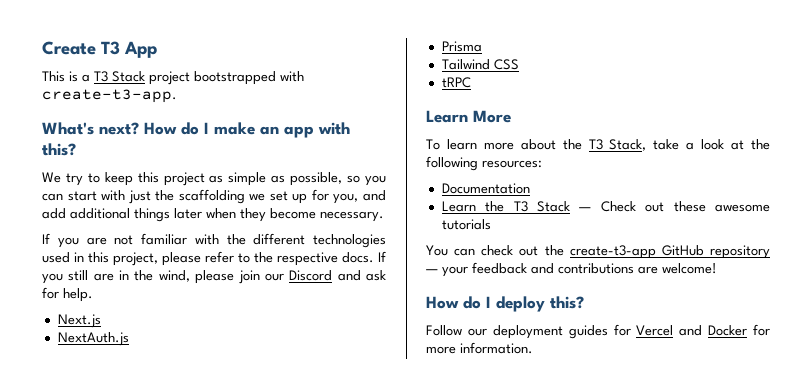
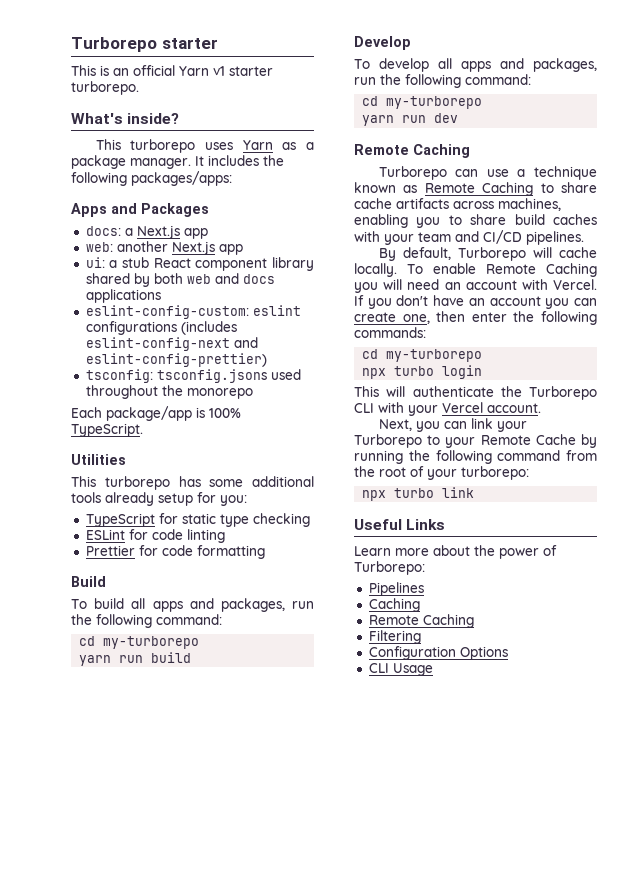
- Create T3 App
+ Turborepo starter
- This is a T3 Stack project bootstrapped with create-t3-app.
- What's next? How do I make an app with this?
- We try to keep this project as simple as possible, so you can start with just the scaffolding we set up for you, and add additional things later when they become necessary.
- If you are not familiar with the different technologies used in this project, please refer to the respective docs. If you still are in the wind, please join our Discord and ask for help.
- Next.js
- NextAuth.js
- Prisma
- Tailwind CSS
- tRPC
- Learn More
- To learn more about the T3 Stack, take a look at the following resources:
- Documentation
- Learn the T3 Stack — Check out these awesome tutorials
- You can check out the create-t3-app GitHub repository — your feedback and contributions are welcome!
- How do I deploy this?
- Follow our deployment guides for Vercel and Docker for more information.
+ This is an official Yarn v1 starter turborepo.
+ What's inside?
+ This turborepo uses Yarn as a package manager. It includes the following packages/apps:
+ Apps and Packages
+ docs: a Next.js app
+ web: another Next.js app
+ ui: a stub React component library shared by both web and docs applications
+ eslint-config-custom: eslint configurations (includes eslint-config-next and eslint-config-prettier)
+ tsconfig: tsconfig.jsons used throughout the monorepo
+ Each package/app is 100% TypeScript.
+ Utilities
+ This turborepo has some additional tools already setup for you:
+ TypeScript for static type checking
+ ESLint for code linting
+ Prettier for code formatting
+ Build
+ To build all apps and packages, run the following command:
+ cd my-turborepo
+ yarn run build
+ Develop
+ To develop all apps and packages, run the following command:
+ cd my-turborepo
+ yarn run dev
+ Remote Caching
+ Turborepo can use a technique known as Remote Caching to share cache artifacts across machines, enabling you to share build caches with your team and CI/CD pipelines.
+ By default, Turborepo will cache locally. To enable Remote Caching you will need an account with Vercel. If you don't have an account you can create one, then enter the following commands:
+ cd my-turborepo
+ npx turbo login
+ This will authenticate the Turborepo CLI with your Vercel account.
+ Next, you can link your Turborepo to your Remote Cache by running the following command from the root of your turborepo:
+ npx turbo link
+ Useful Links
+ Learn more about the power of Turborepo:
+ Pipelines
+ Caching
+ Remote Caching
+ Filtering
+ Configuration Options
+ CLI Usage

